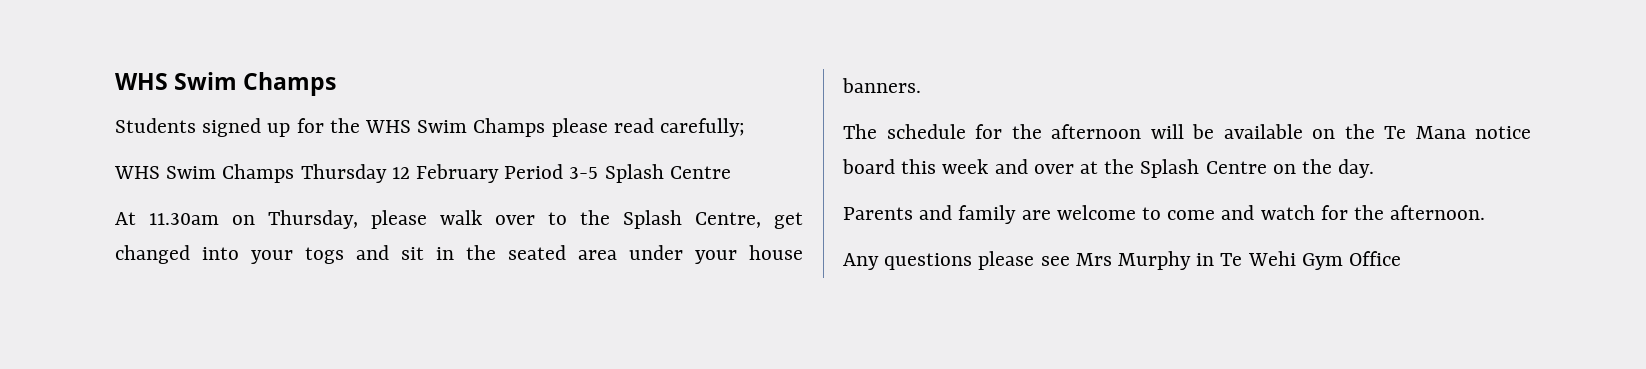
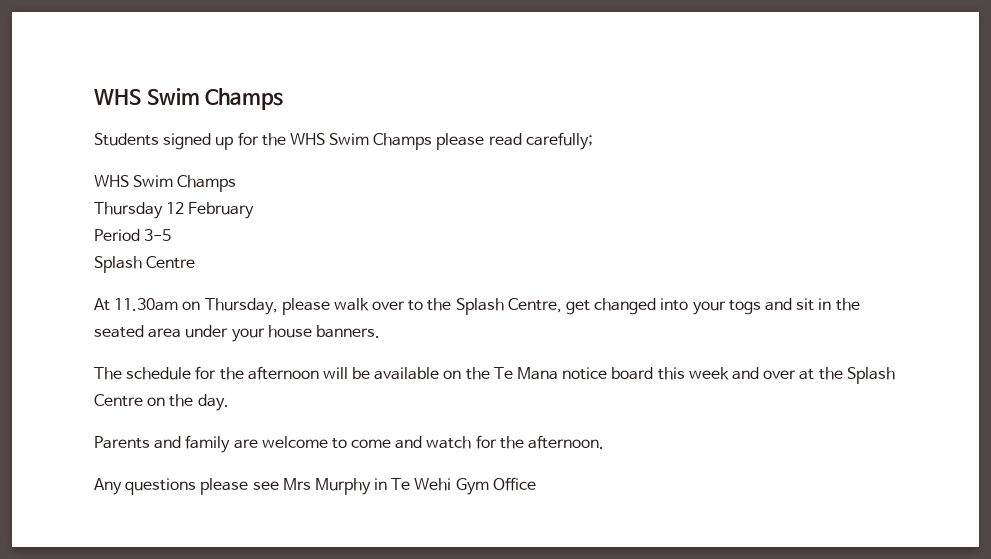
  Students signed up for the WHS Swim Champs please read carefully;
- WHS Swim Champs Thursday 12 February Period 3-5 Splash Centre
+ WHS Swim Champs
+ Thursday 12 February
+ Period 3-5
+ Splash Centre

